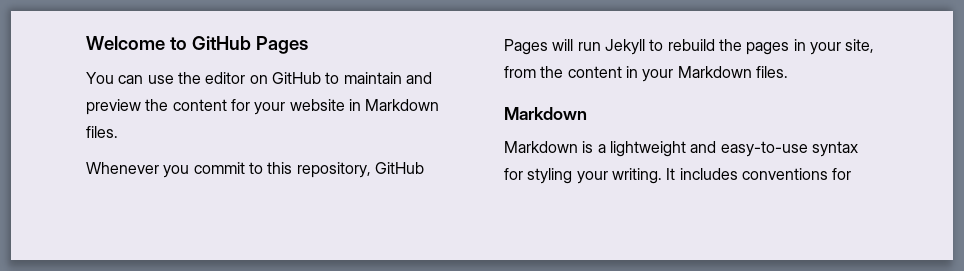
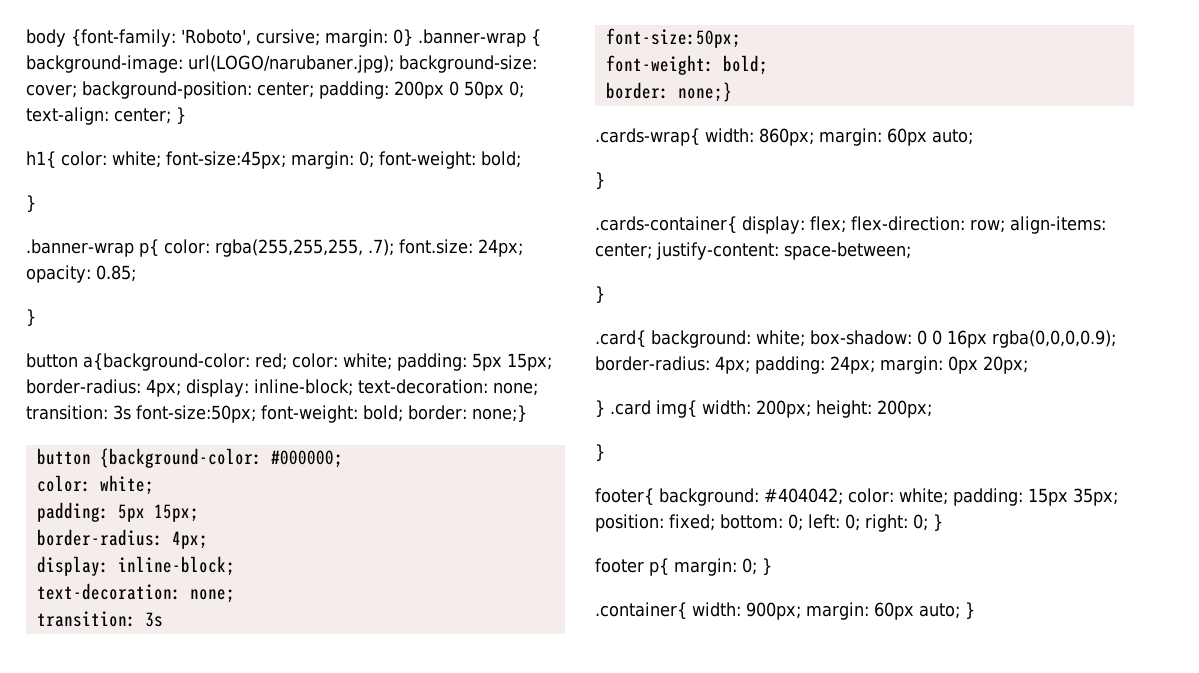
- Welcome to GitHub Pages
- You can use the editor on GitHub to maintain and preview the content for your website in Markdown files.
- Whenever you commit to this repository, GitHub Pages will run Jekyll to rebuild the pages in your site, from the content in your Markdown files.
- Markdown
- Markdown is a lightweight and easy-to-use syntax for styling your writing. It includes conventions for
+ body {font-family: 'Roboto', cursive; margin: 0} .banner-wrap { background-image: url(LOGO/narubaner.jpg); background-size: cover; background-position: center; padding: 200px 0 50px 0; text-align: center; }
+ h1{ color: white; font-size:45px; margin: 0; font-weight: bold;
+ }
+ .banner-wrap p{ color: rgba(255,255,255, .7); font.size: 24px; opacity: 0.85;
+ }
+ button a{background-color: red; color: white; padding: 5px 15px; border-radius: 4px; display: inline-block; text-decoration: none; transition: 3s font-size:50px; font-weight: bold; border: none;}
+ button {background-color: #000000;
+ color: white;
+ padding: 5px 15px;
+ border-radius: 4px;
+ display: inline-block;
+ text-decoration: none;
+ transition: 3s
+ font-size:50px;
+ font-weight: bold;
+ border: none;}
+ .cards-wrap{ width: 860px; margin: 60px auto;
+ }
+ .cards-container{ display: flex; flex-direction: row; align-items: center; justify-content: space-between;
+ }
+ .card{ background: white; box-shadow: 0 0 16px rgba(0,0,0,0.9); border-radius: 4px; padding: 24px; margin: 0px 20px;
+ } .card img{ width: 200px; height: 200px;
+ }
+ footer{ background: #404042; color: white; padding: 15px 35px; position: fixed; bottom: 0; left: 0; right: 0; }
+ footer p{ margin: 0; }
+ .container{ width: 900px; margin: 60px auto; }

